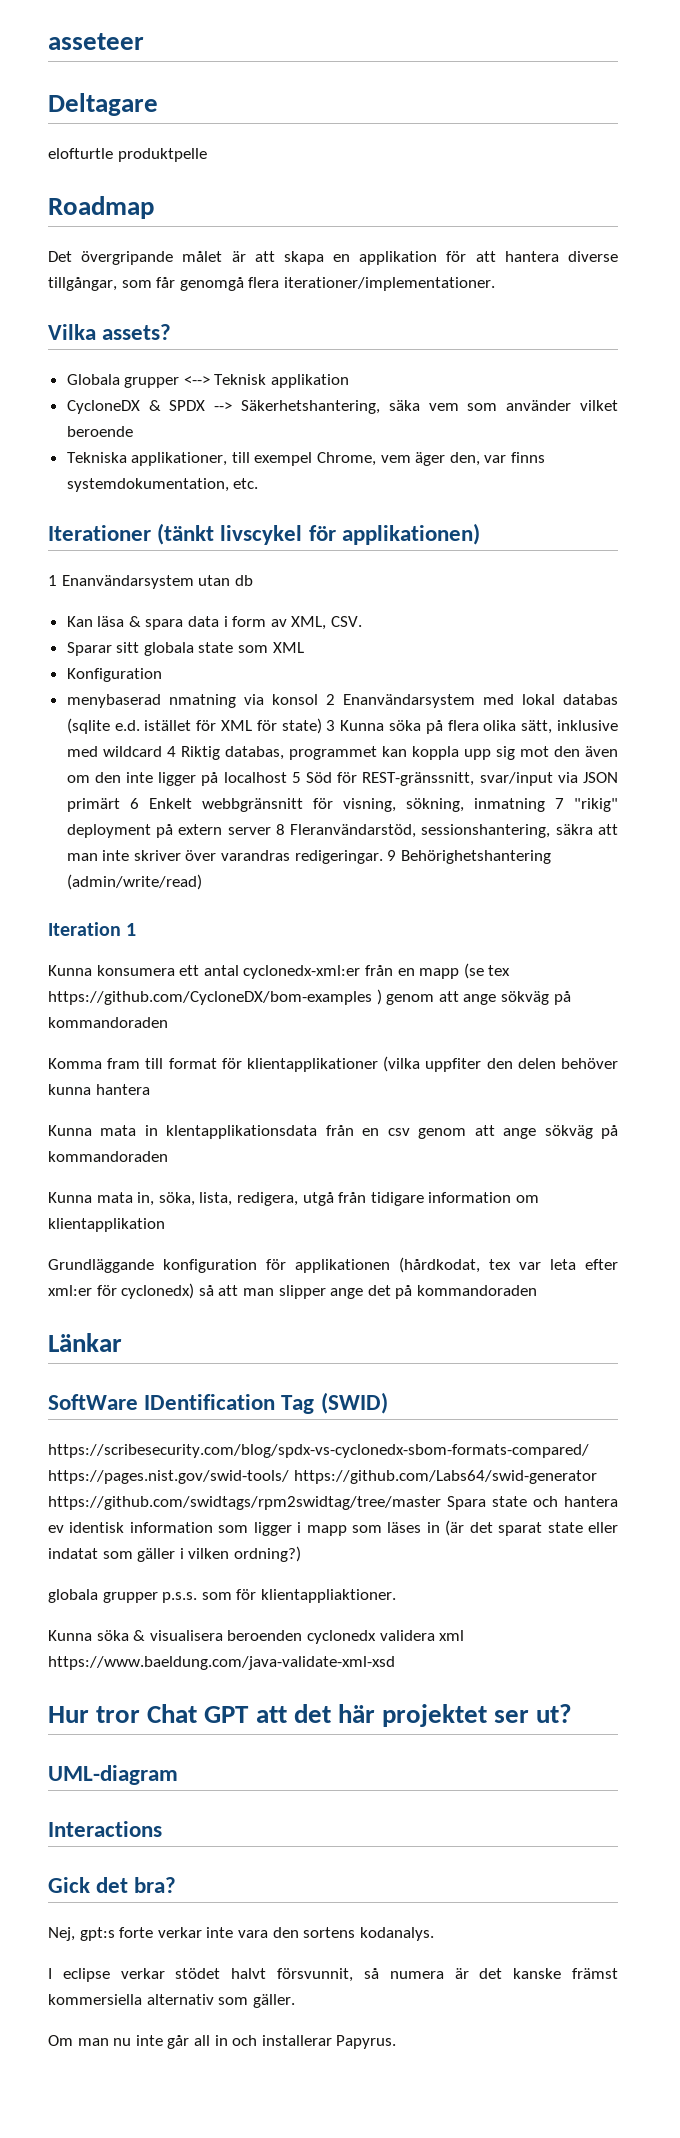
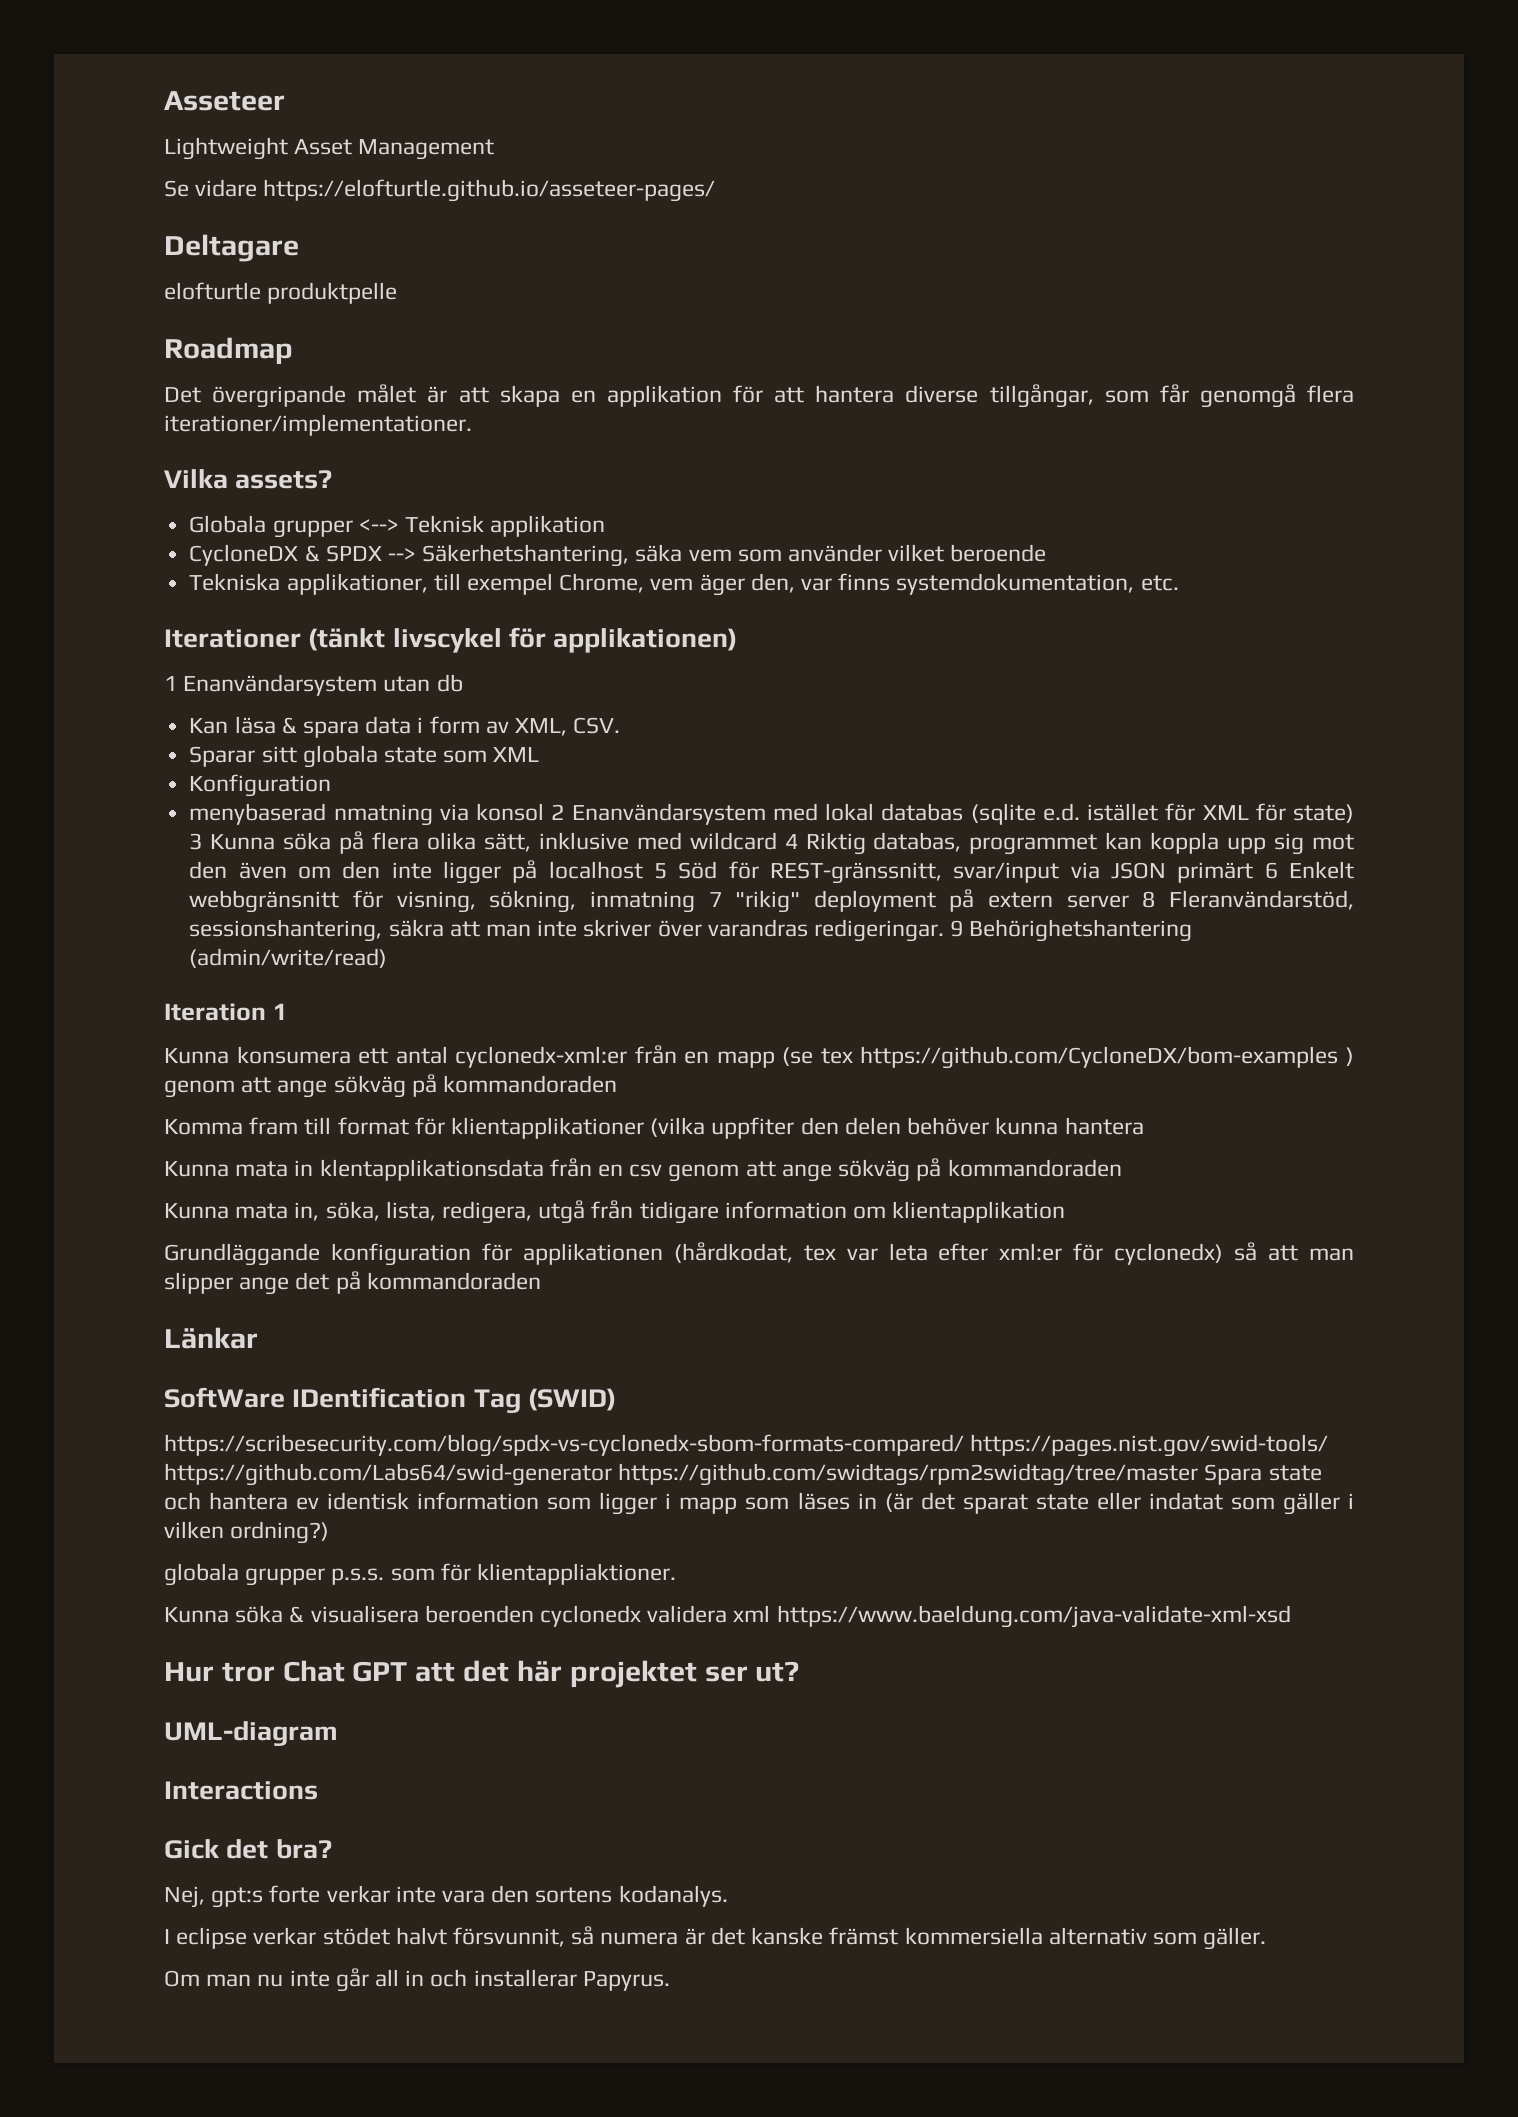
- asseteer
+ Asseteer
+ Lightweight Asset Management
+ Se vidare https://elofturtle.github.io/asseteer-pages/

